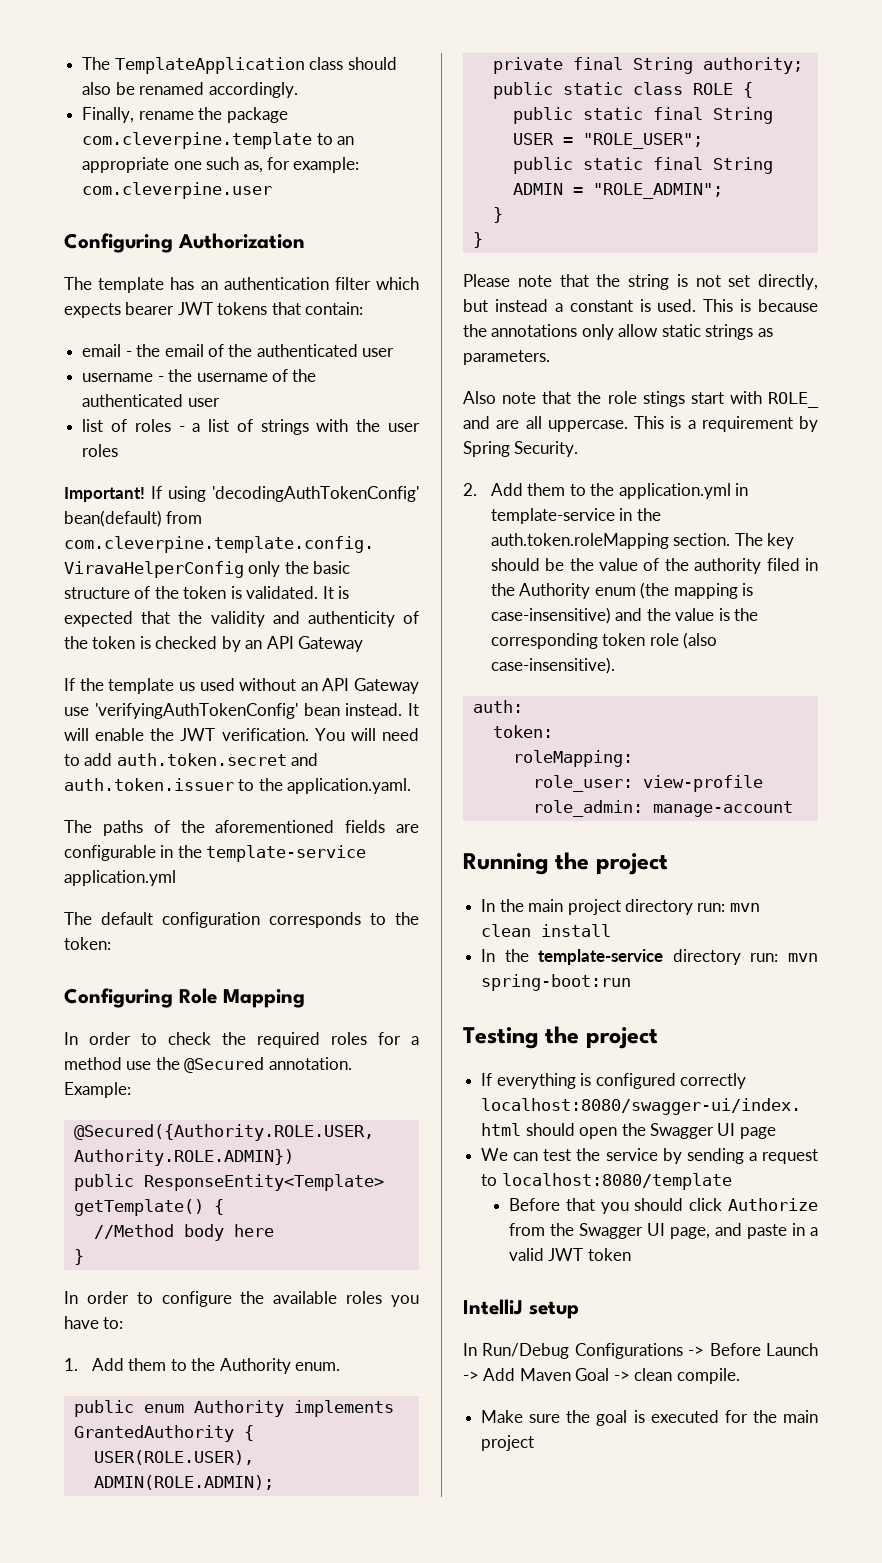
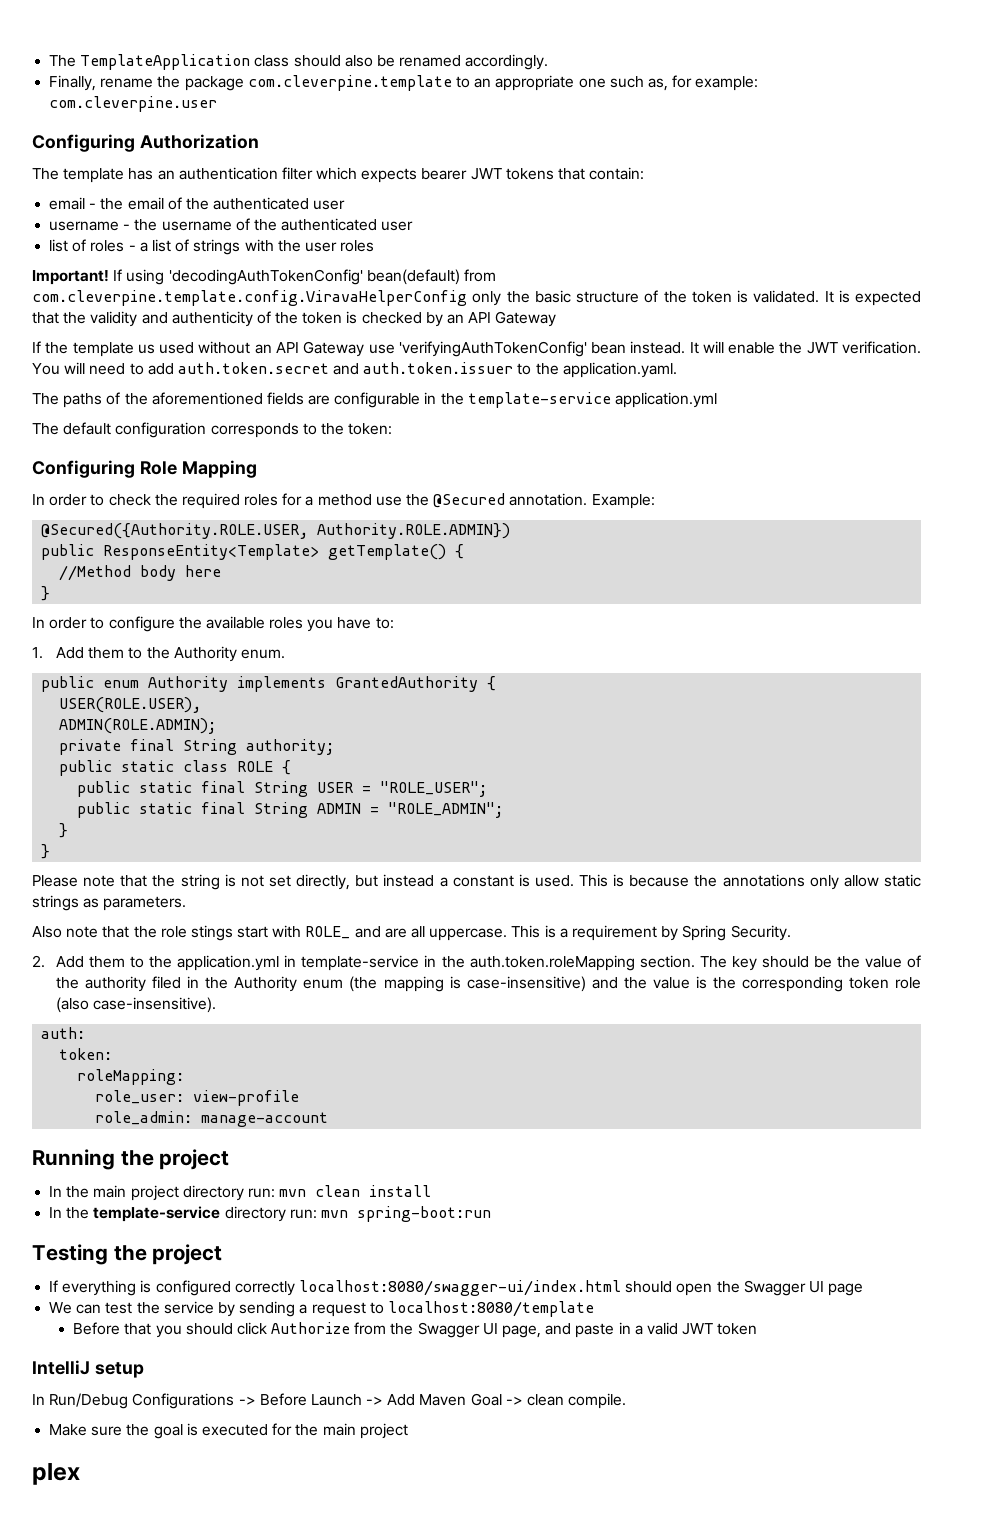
+ plex

